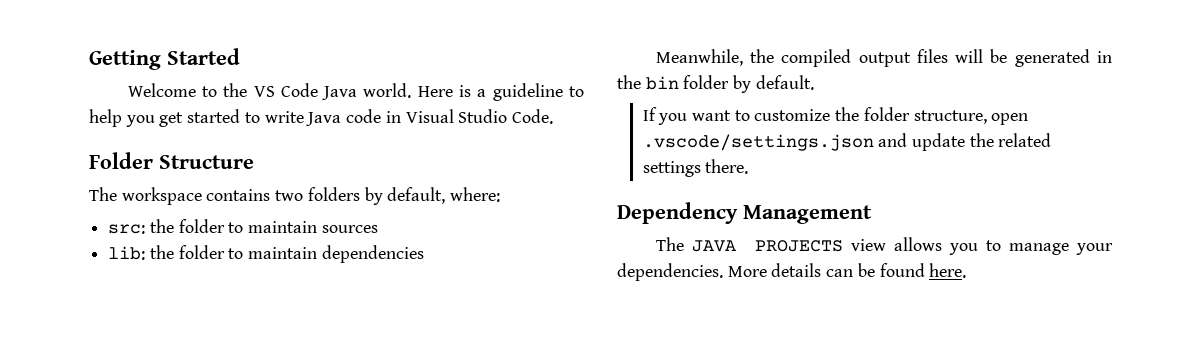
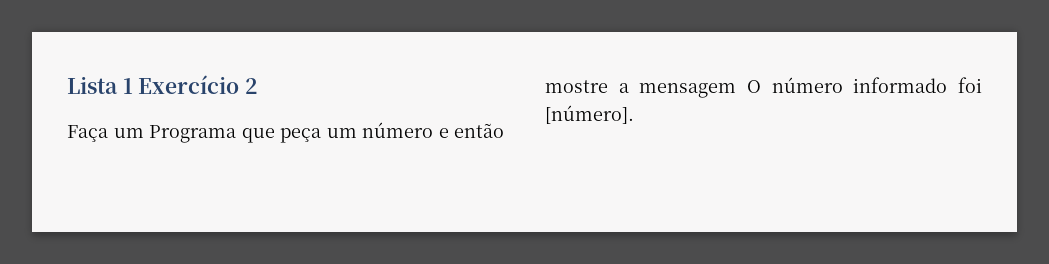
- Getting Started
- Welcome to the VS Code Java world. Here is a guideline to help you get started to write Java code in Visual Studio Code.
- Folder Structure
- The workspace contains two folders by default, where:
- src: the folder to maintain sources
- lib: the folder to maintain dependencies
- Meanwhile, the compiled output files will be generated in the bin folder by default.
- If you want to customize the folder structure, open .vscode/settings.json and update the related settings there.
- Dependency Management
- The JAVA PROJECTS view allows you to manage your dependencies. More details can be found here.
+ Lista 1 Exercício 2
+ Faça um Programa que peça um número e então mostre a mensagem O número informado foi [número].

